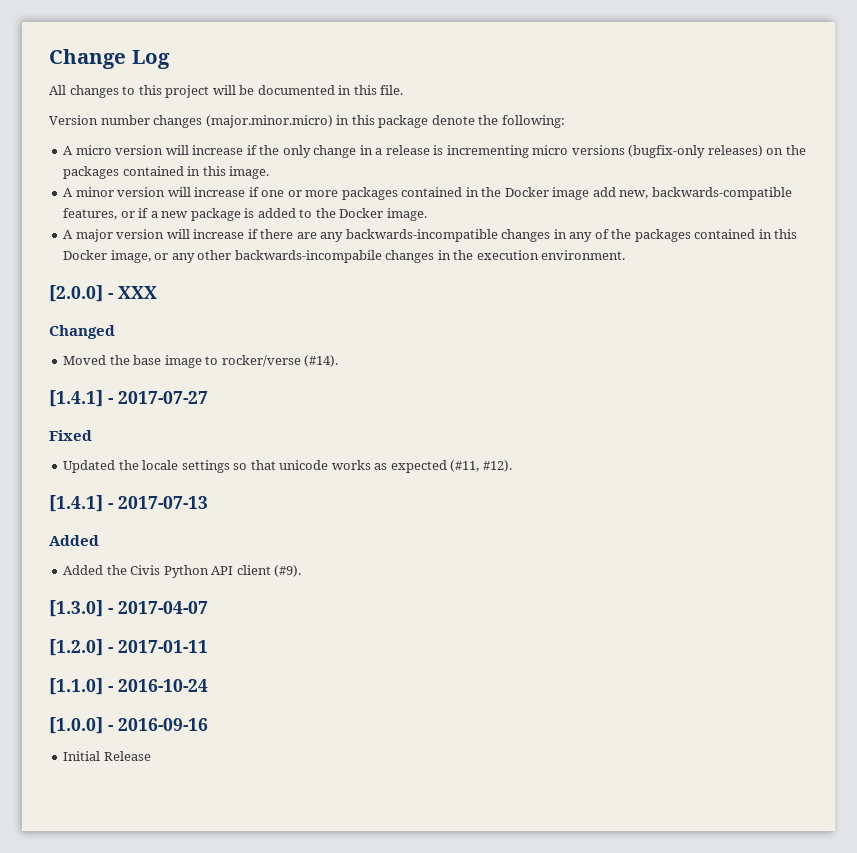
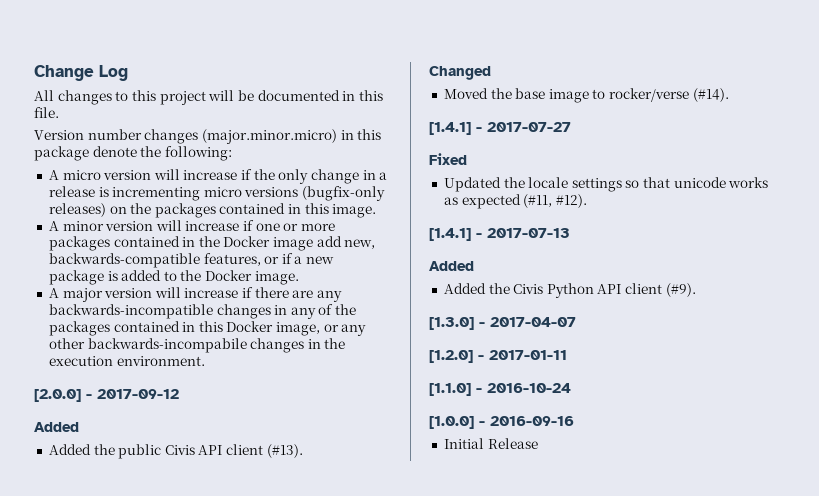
- [2.0.0] - XXX
+ [2.0.0] - 2017-09-12
+ Added
+ Added the public Civis API client (#13).

